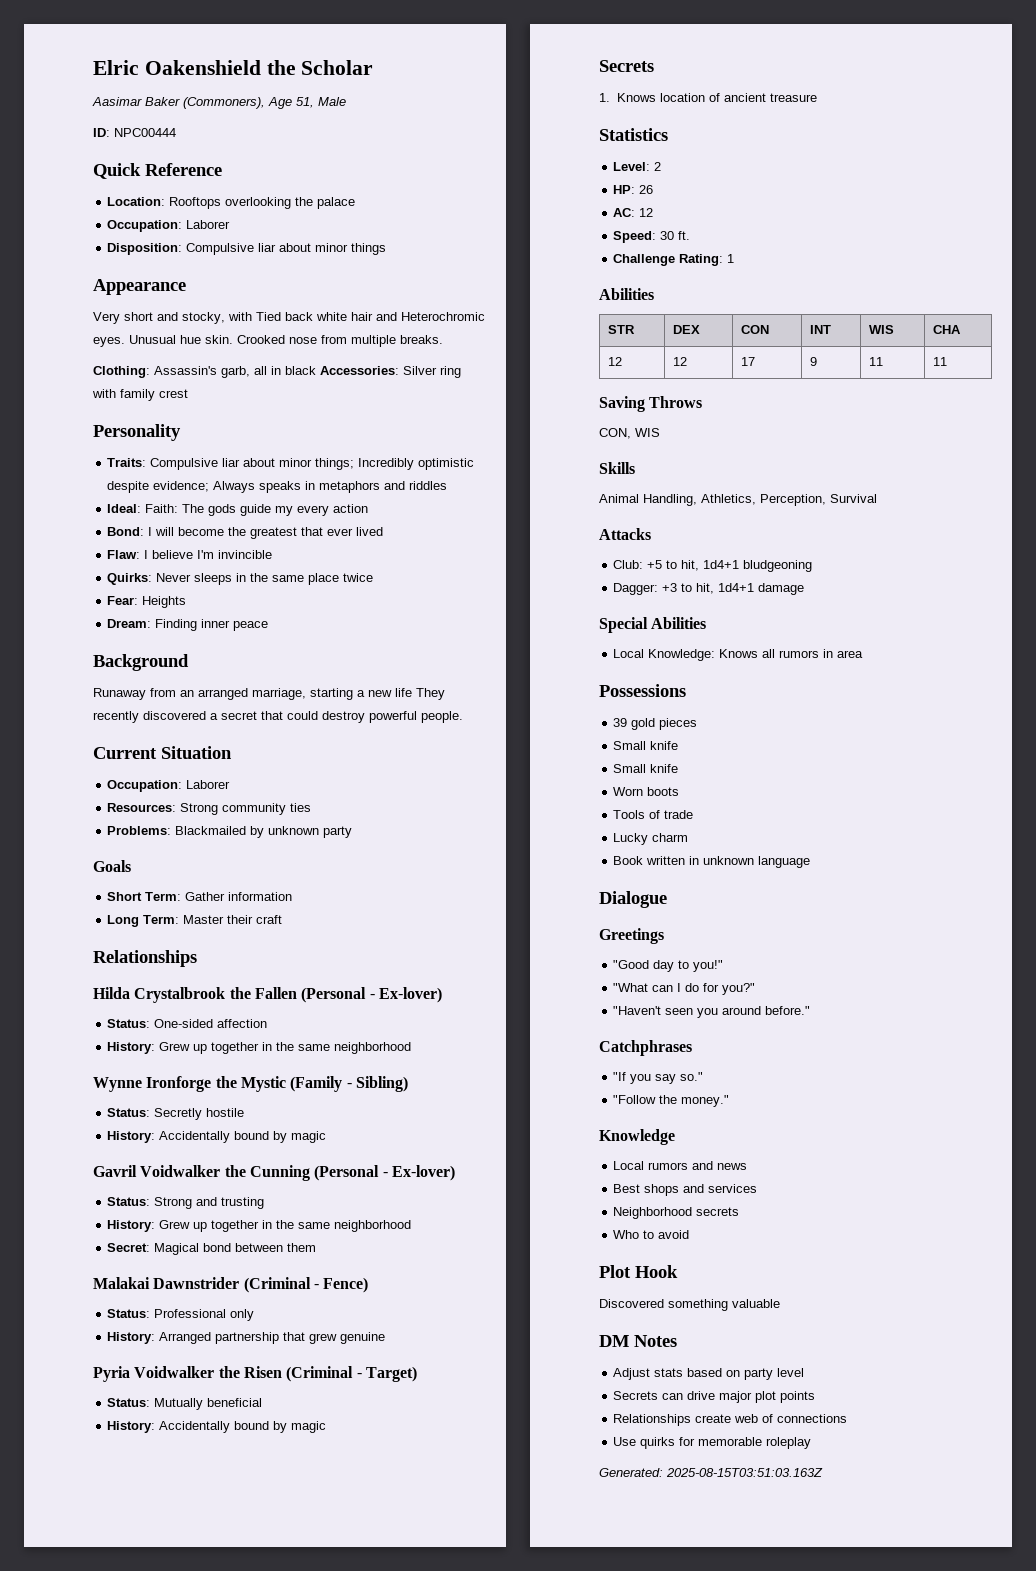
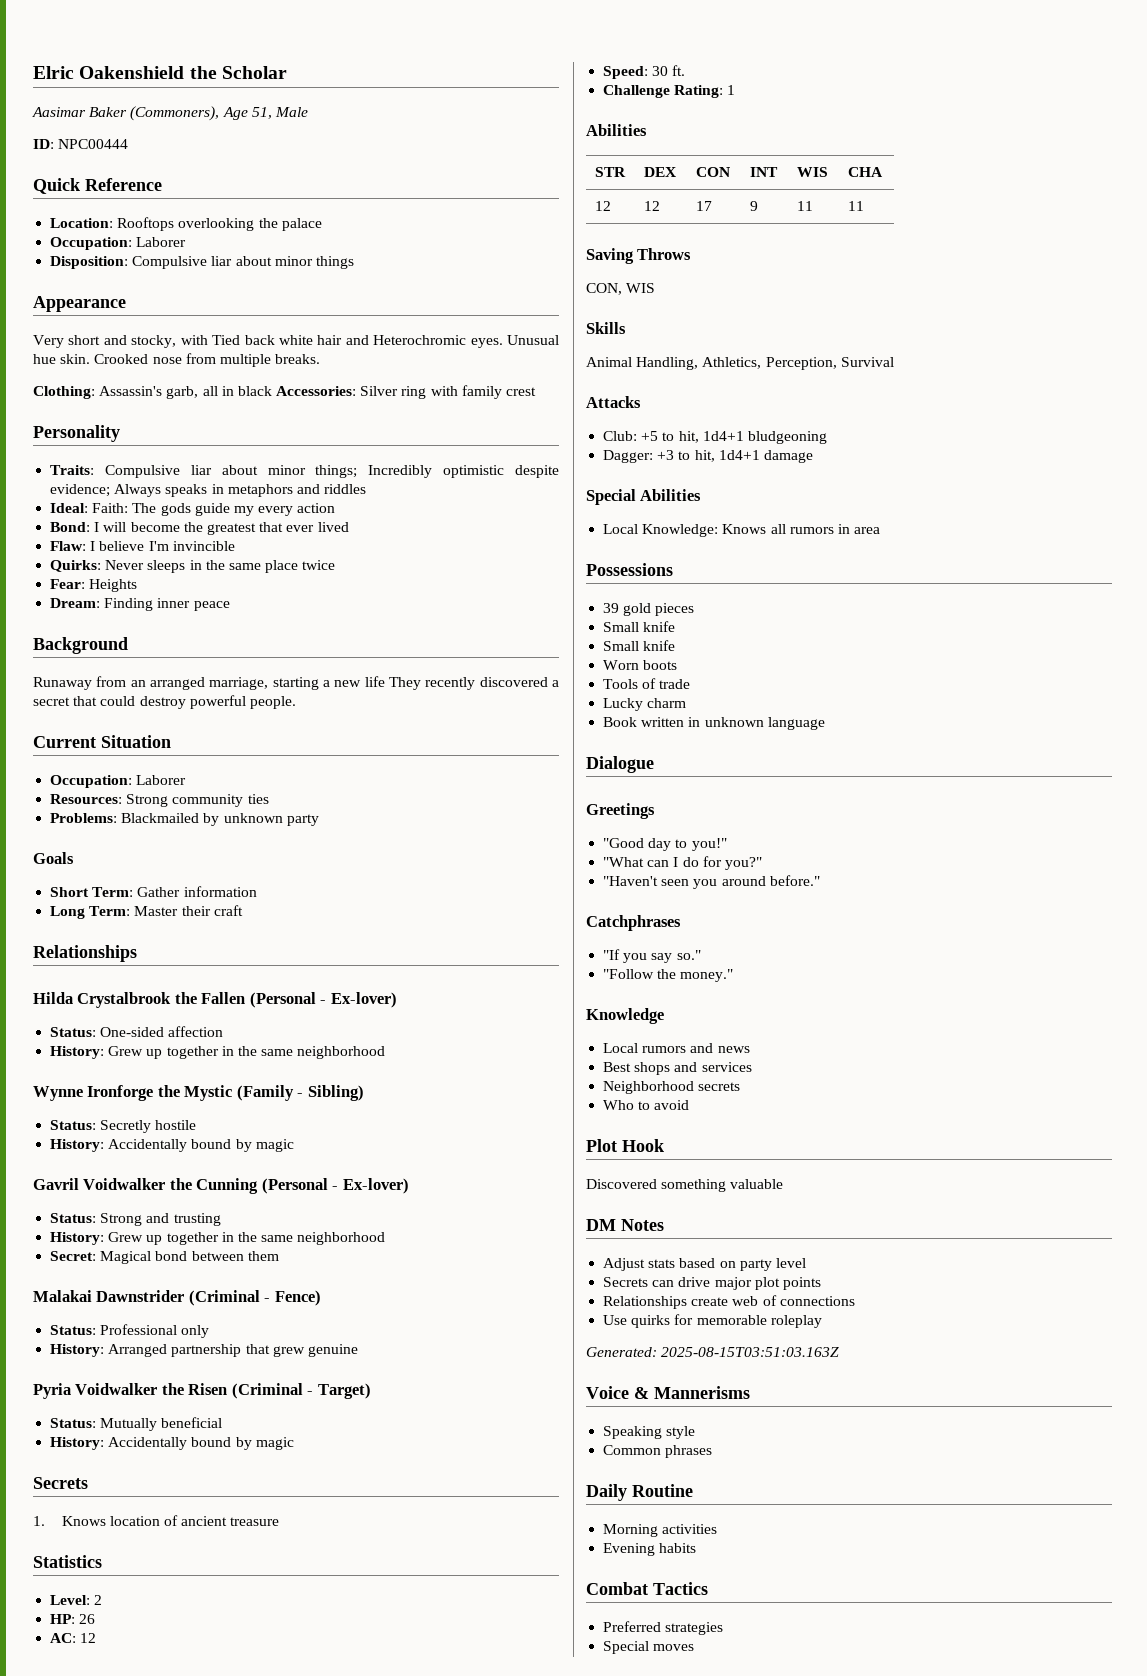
+ Voice & Mannerisms
+ Speaking style
+ Common phrases
+ Daily Routine
+ Morning activities
+ Evening habits
+ Combat Tactics
+ Preferred strategies
+ Special moves

